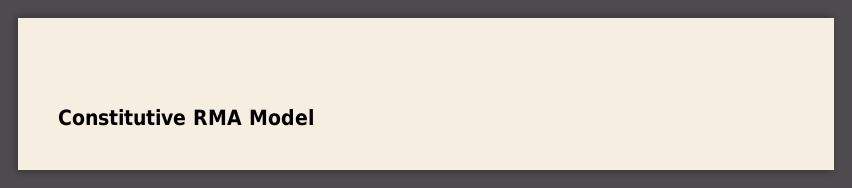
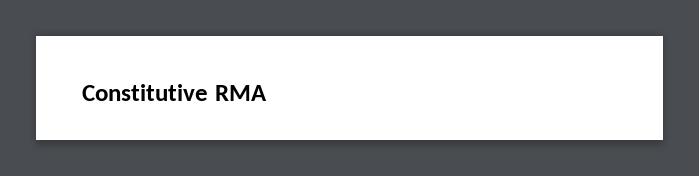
- Constitutive RMA Model
+ Constitutive RMA

